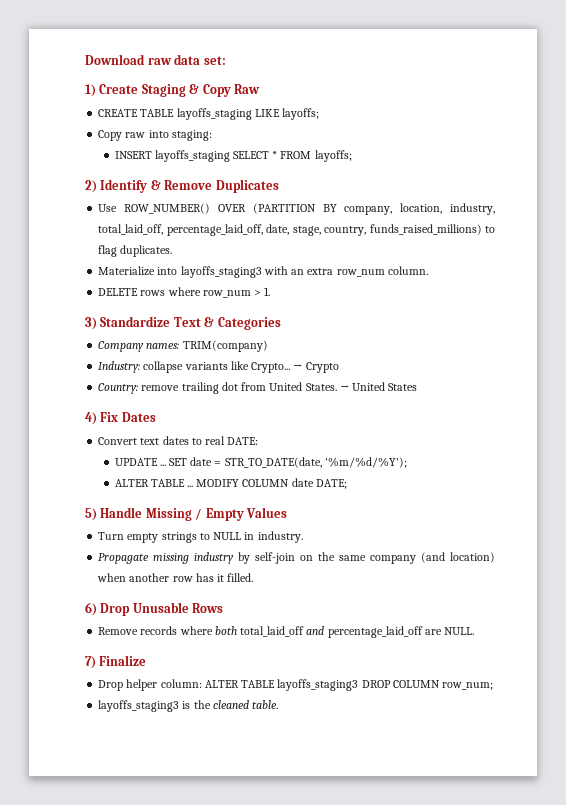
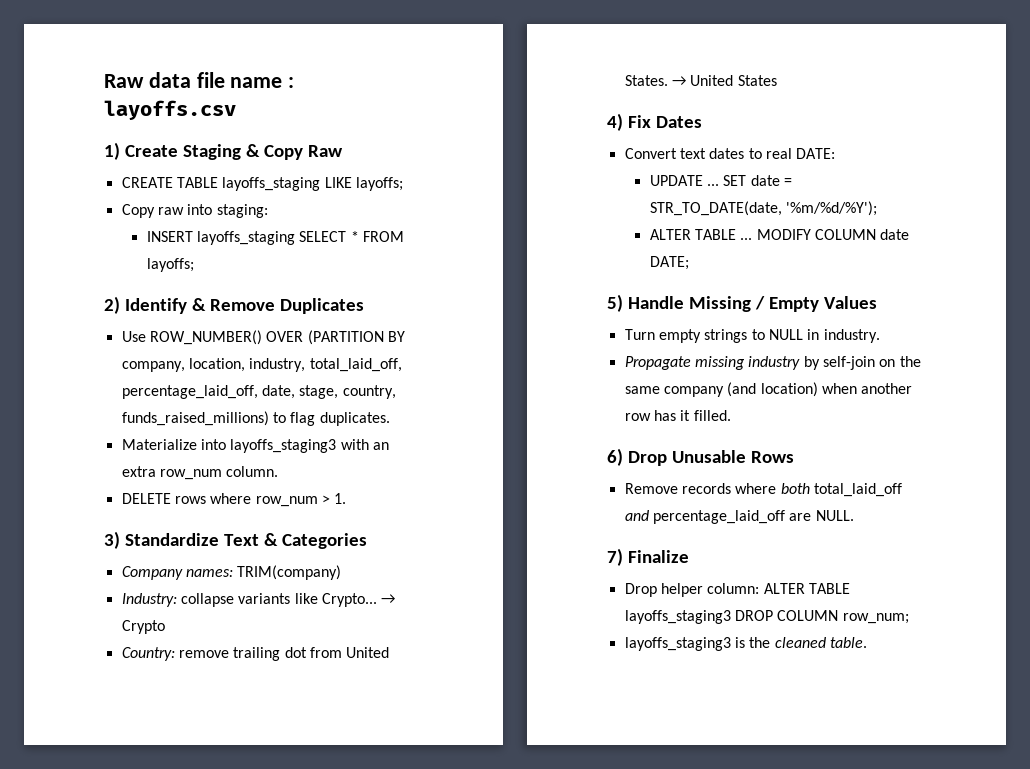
- Download raw data set:
+ Raw data file name : layoffs.csv

